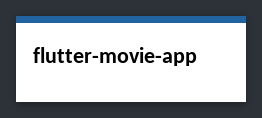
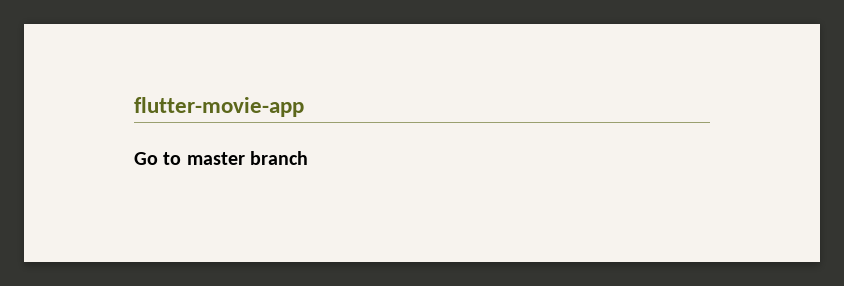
+ Go to master branch

